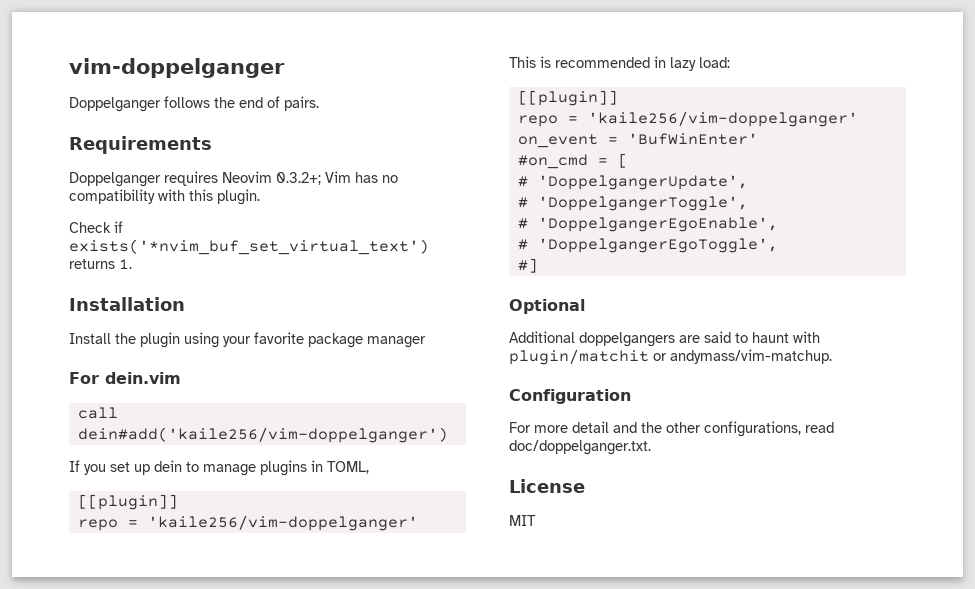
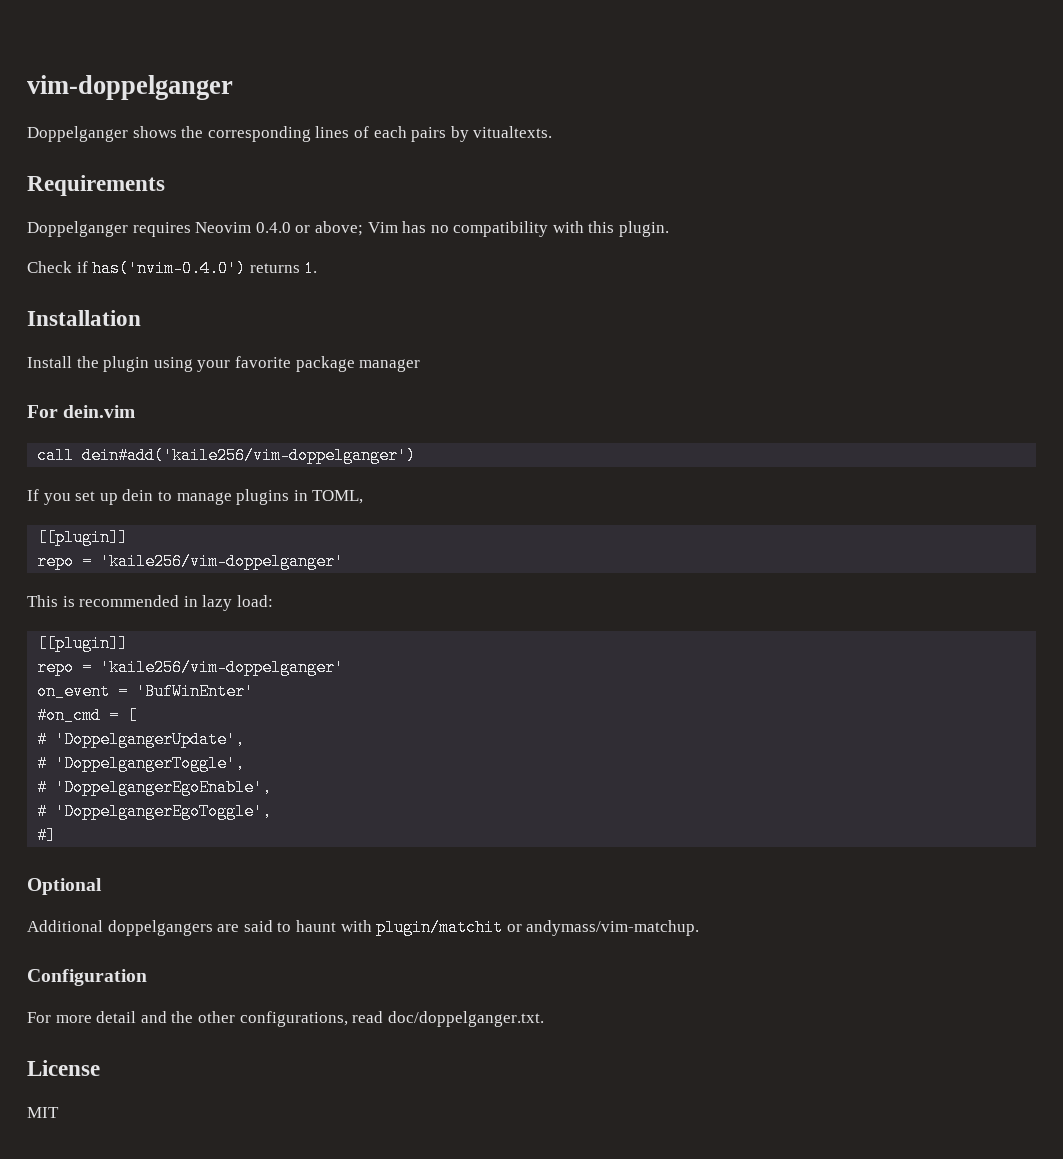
- Doppelganger follows the end of pairs.
+ Doppelganger shows the corresponding lines of each pairs by vitualtexts.
- Doppelganger requires Neovim 0.3.2+; Vim has no compatibility with this plugin.
+ Doppelganger requires Neovim 0.4.0 or above; Vim has no compatibility with this plugin.
- Check if exists('*nvim_buf_set_virtual_text') returns 1.
+ Check if has('nvim-0.4.0') returns 1.

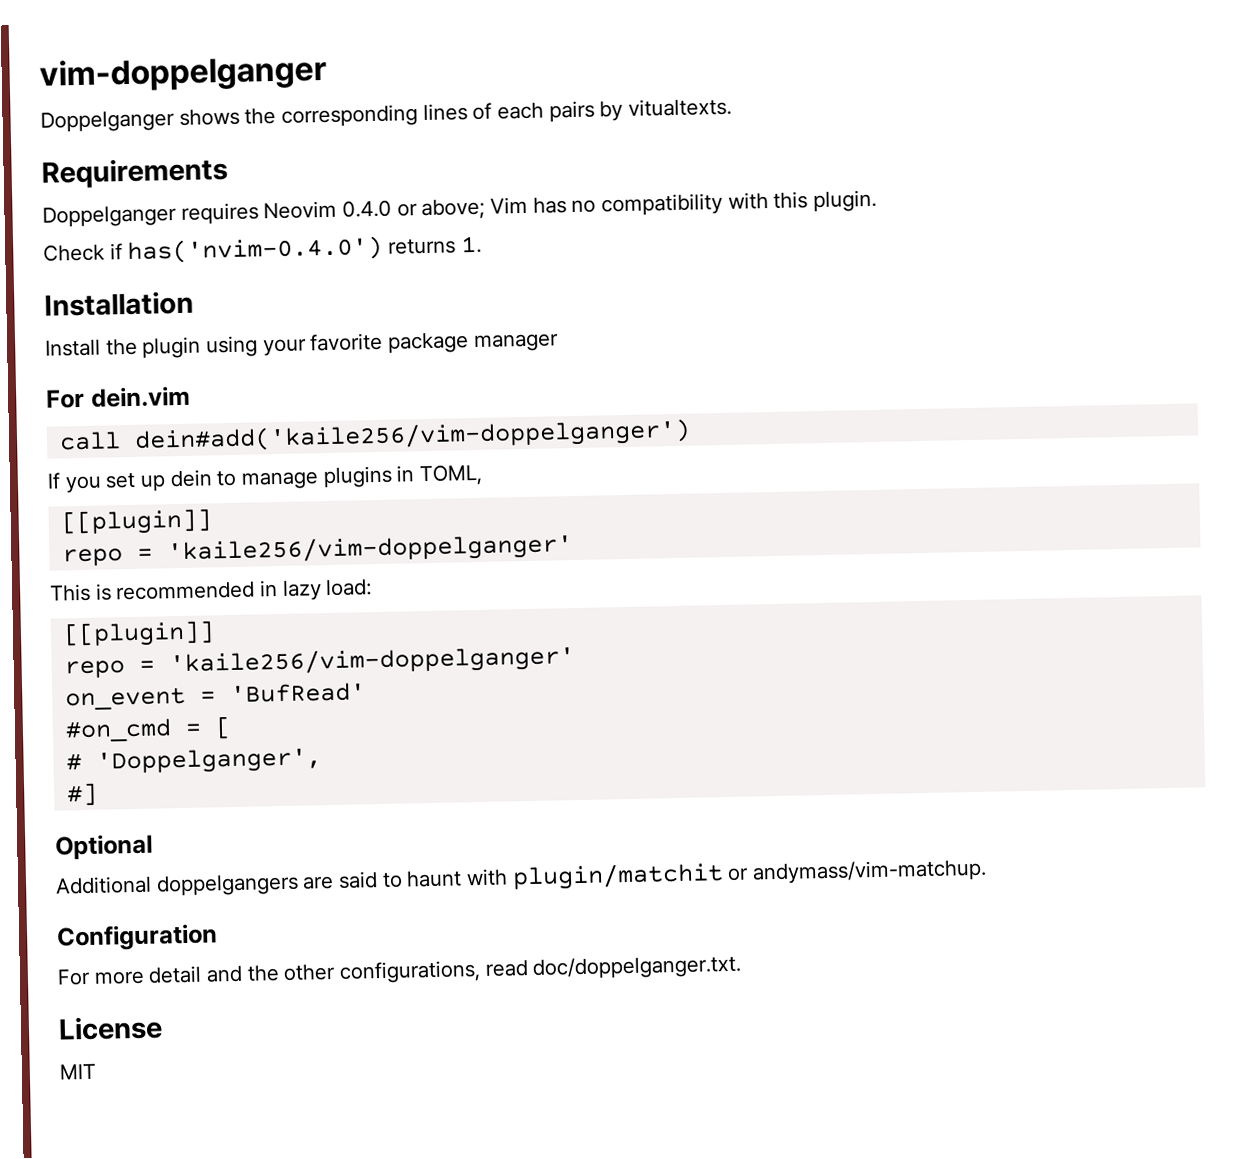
- on_event = 'BufWinEnter'
+ on_event = 'BufRead'
- # 'DoppelgangerUpdate',
- # 'DoppelgangerToggle',
- # 'DoppelgangerEgoEnable',
- # 'DoppelgangerEgoToggle',
+ # 'Doppelganger',

